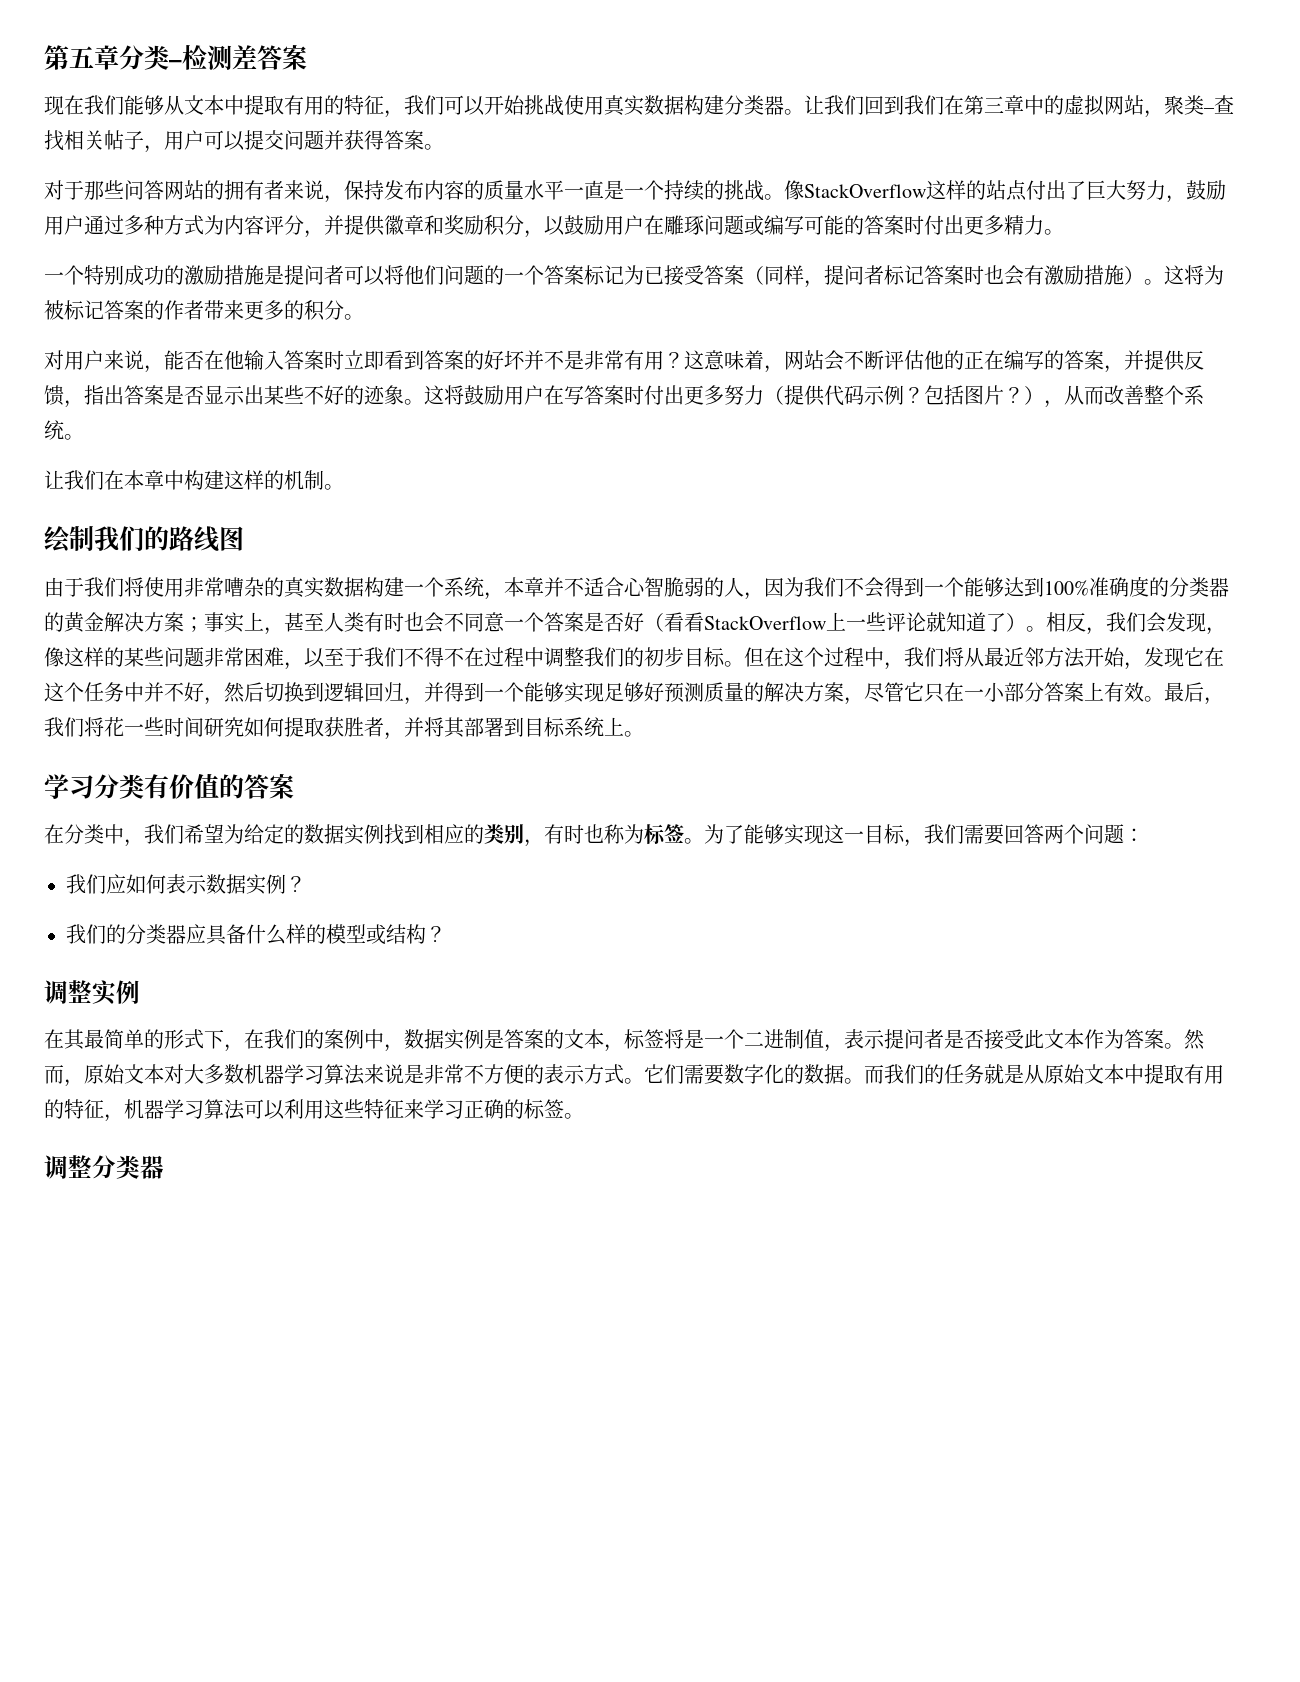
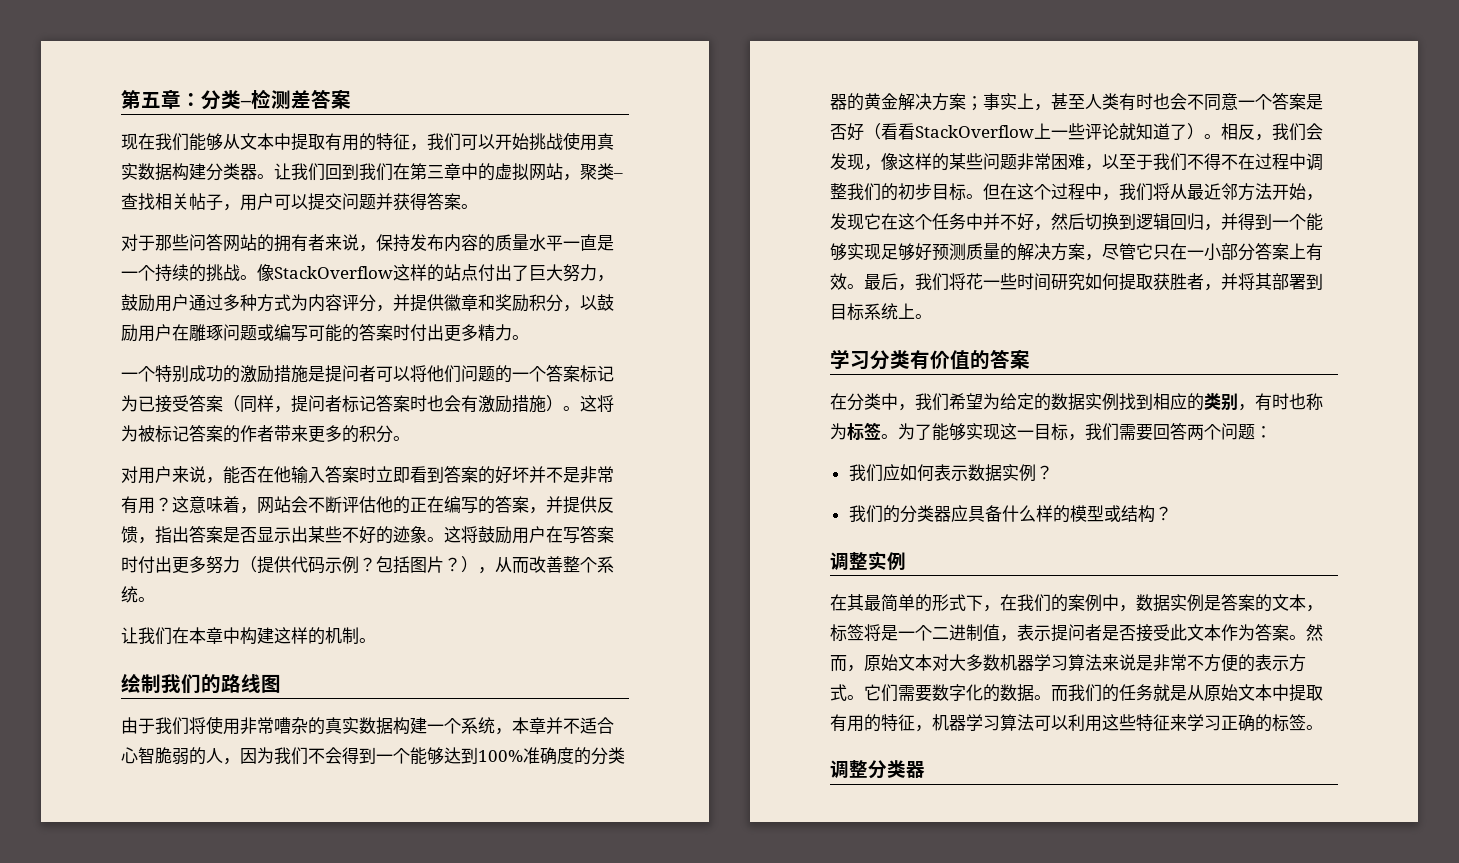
- 第五章分类–检测差答案
+ 第五章：分类–检测差答案

